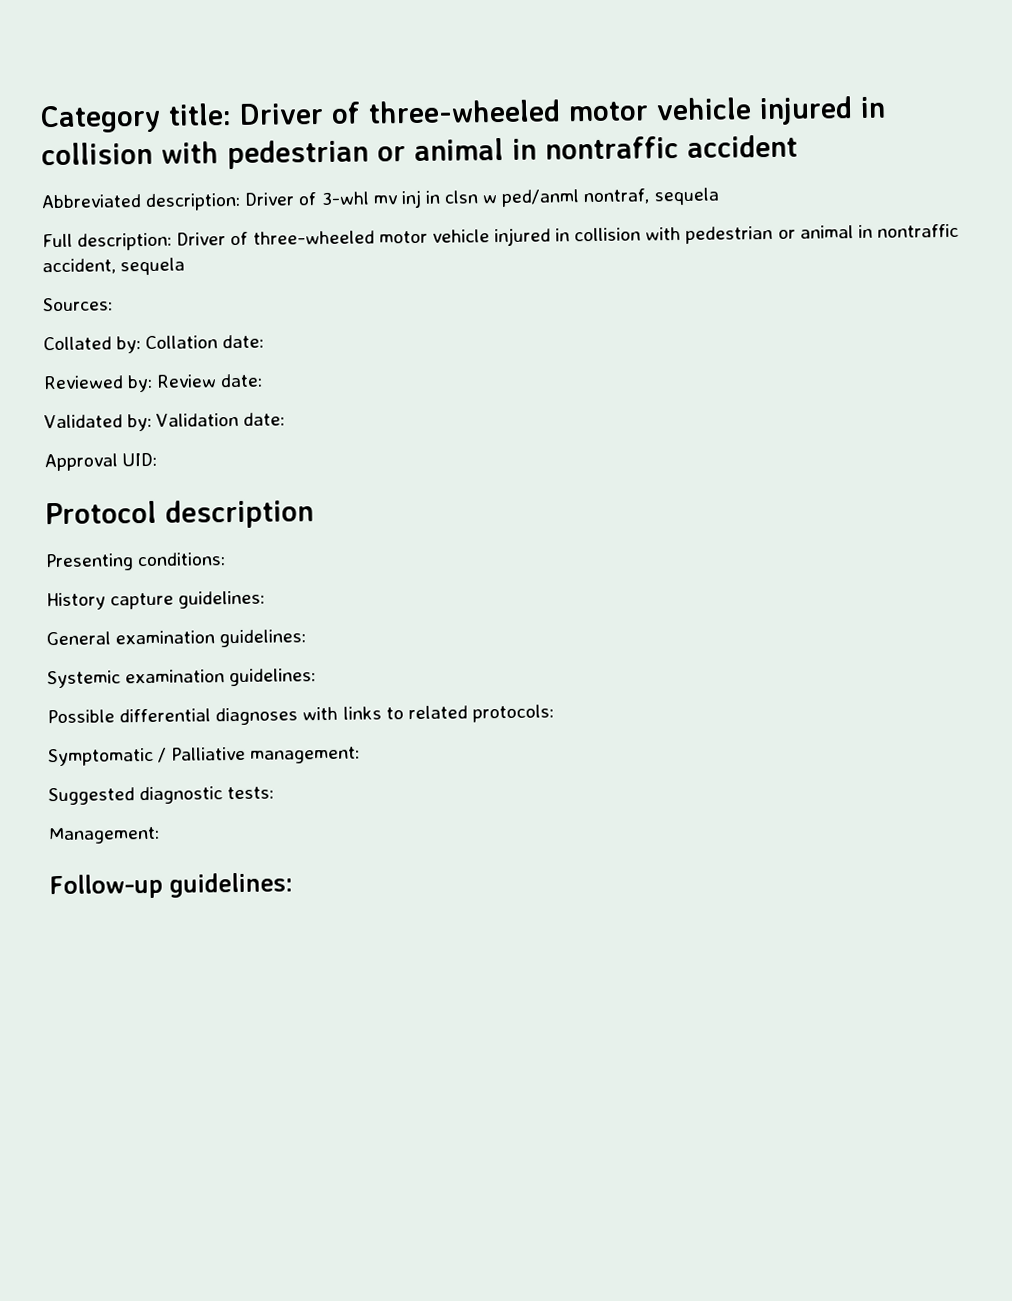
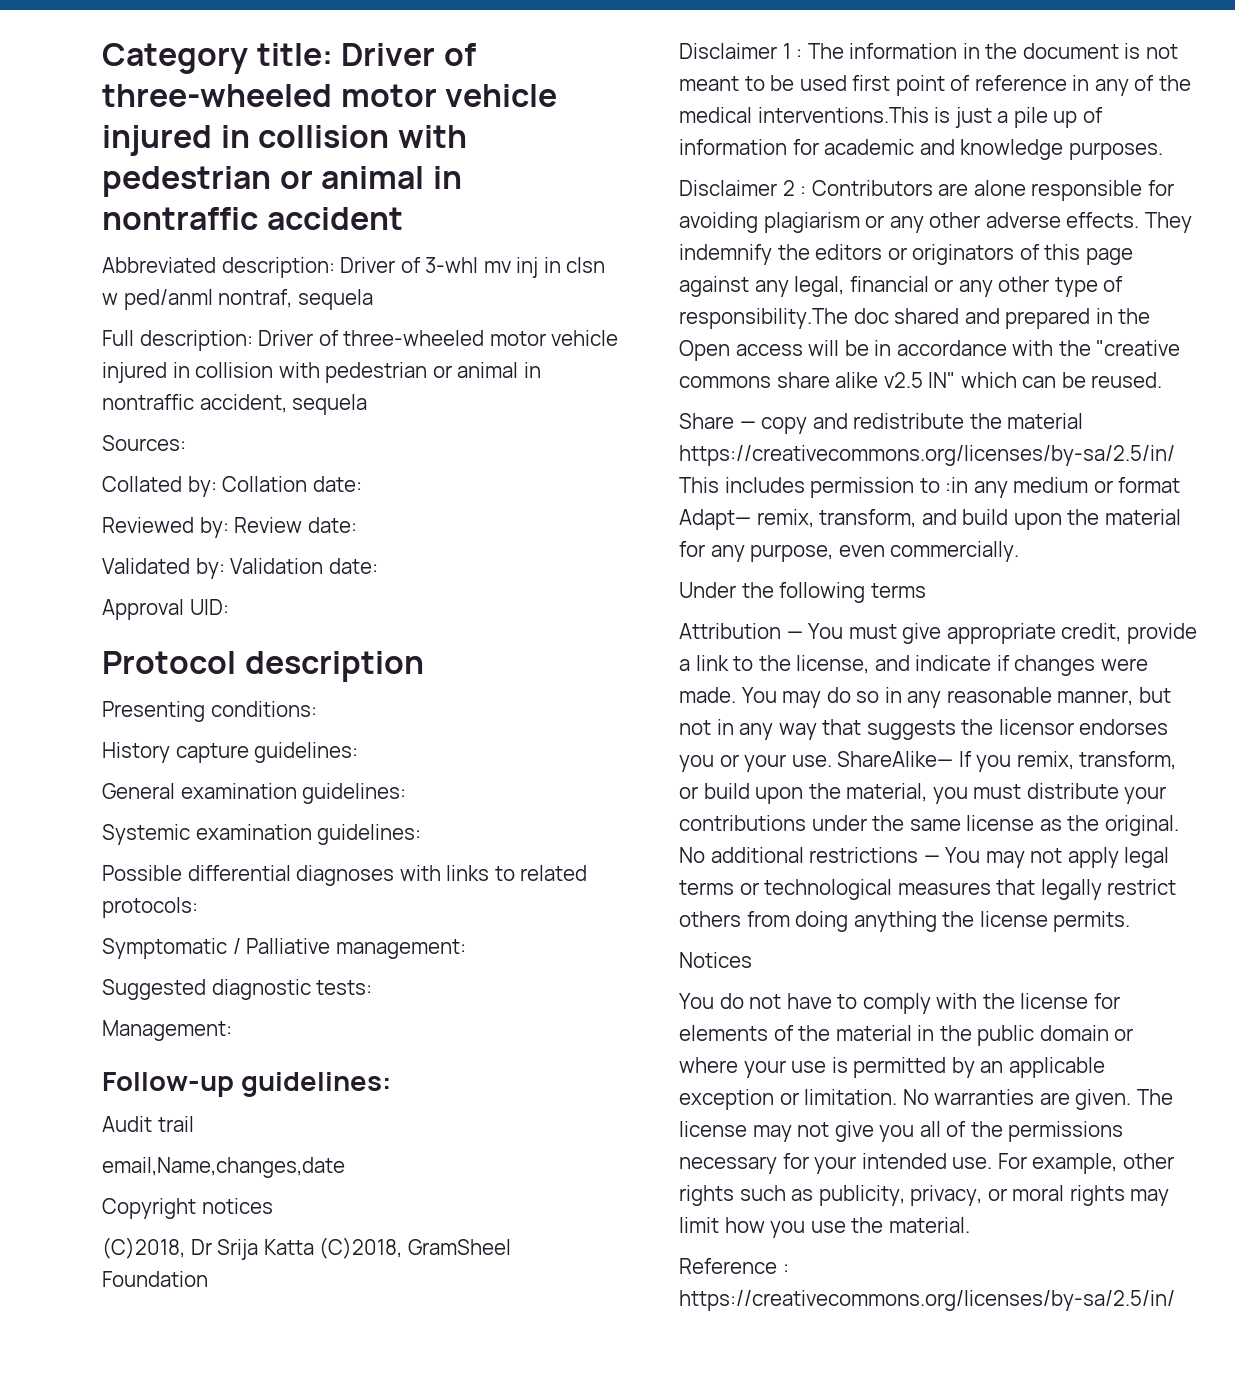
+ Audit trail
+ email,Name,changes,date
+ Copyright notices
+ (C)2018, Dr Srija Katta (C)2018, GramSheel Foundation
+ Disclaimer 1 : The information in the document is not meant to be used first point of reference in any of the medical interventions.This is just a pile up of information for academic and knowledge purposes.
+ Disclaimer 2 : Contributors are alone responsible for avoiding plagiarism or any other adverse effects. They indemnify the editors or originators of this page against any legal, financial or any other type of responsibility.The doc shared and prepared in the Open access will be in accordance with the "creative commons share alike v2.5 IN" which can be reused.
+ Share — copy and redistribute the material https://creativecommons.org/licenses/by-sa/2.5/in/ This includes permission to :in any medium or format Adapt— remix, transform, and build upon the material for any purpose, even commercially.
+ Under the following terms
+ Attribution — You must give appropriate credit, provide a link to the license, and indicate if changes were made. You may do so in any reasonable manner, but not in any way that suggests the licensor endorses you or your use. ShareAlike— If you remix, transform, or build upon the material, you must distribute your contributions under the same license as the original. No additional restrictions — You may not apply legal terms or technological measures that legally restrict others from doing anything the license permits.
+ Notices
+ You do not have to comply with the license for elements of the material in the public domain or where your use is permitted by an applicable exception or limitation. No warranties are given. The license may not give you all of the permissions necessary for your intended use. For example, other rights such as publicity, privacy, or moral rights may limit how you use the material.
+ Reference : https://creativecommons.org/licenses/by-sa/2.5/in/

